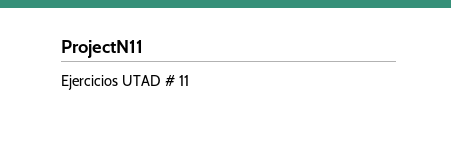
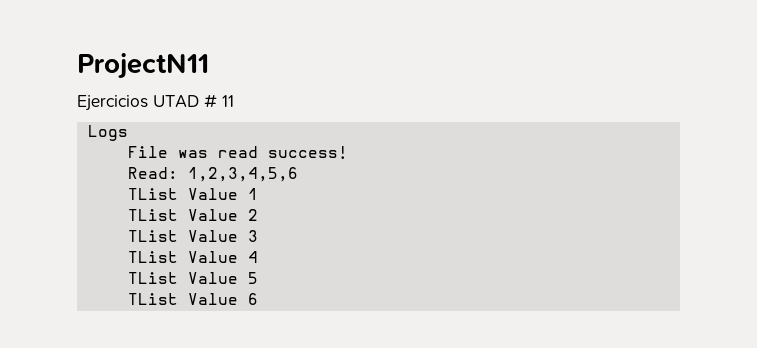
+ Logs
+ File was read success!
+ Read: 1,2,3,4,5,6
+ TList Value 1
+ TList Value 2
+ TList Value 3
+ TList Value 4
+ TList Value 5
+ TList Value 6

